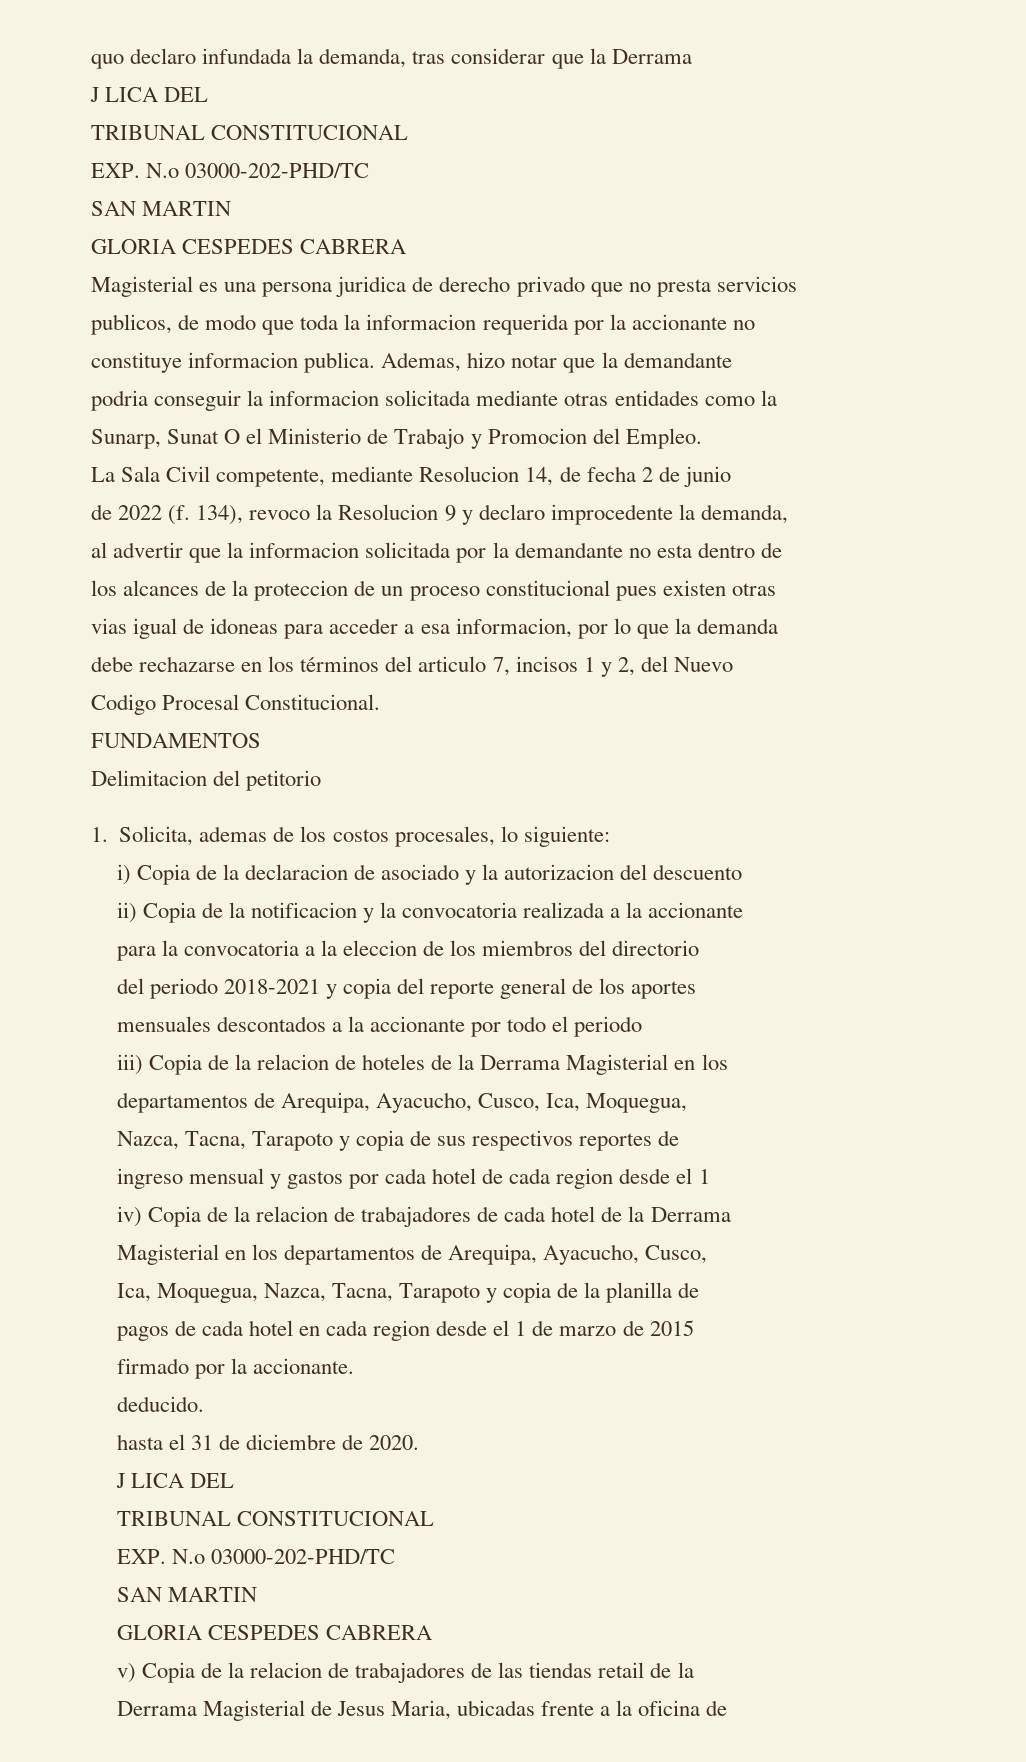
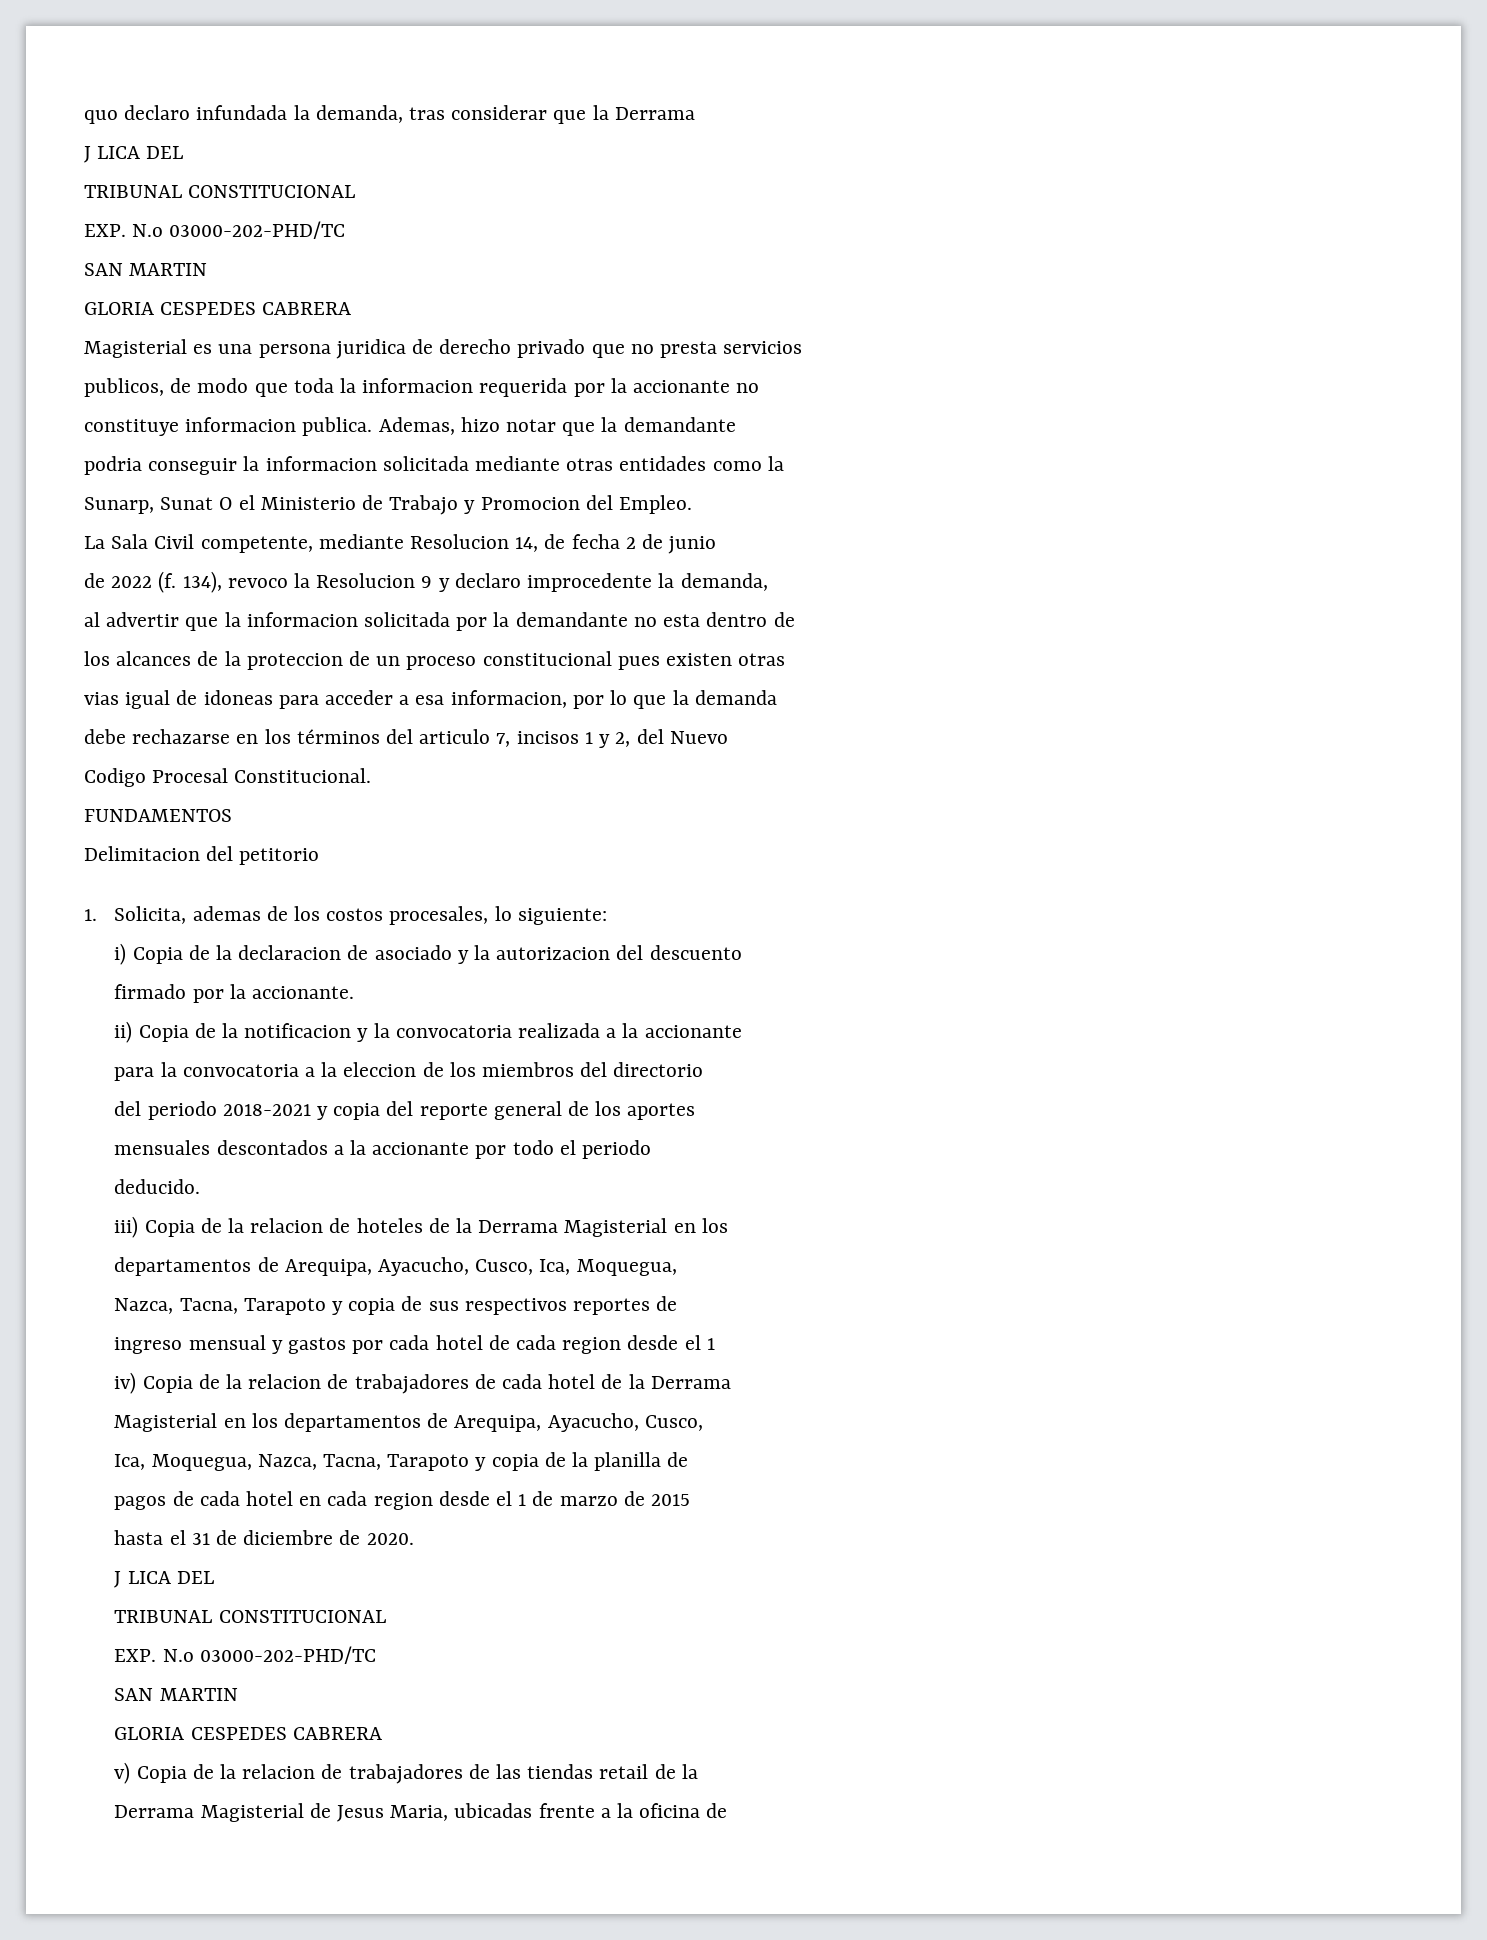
+ firmado por la accionante.
+ deducido.
- firmado por la accionante.
- deducido.

